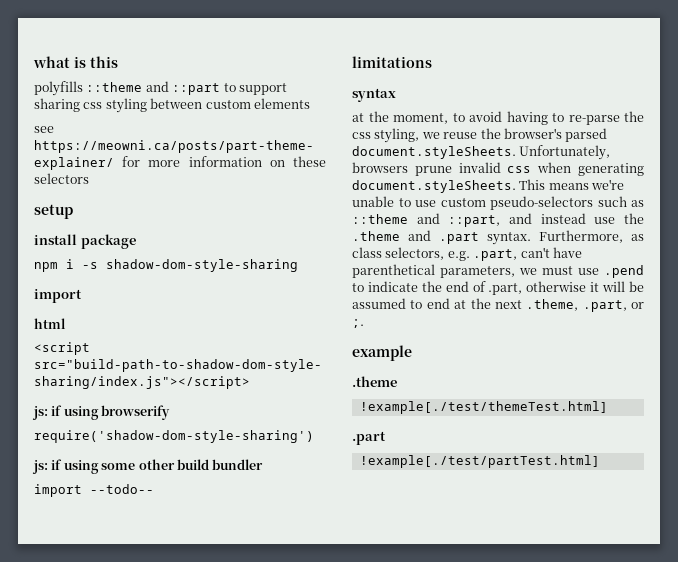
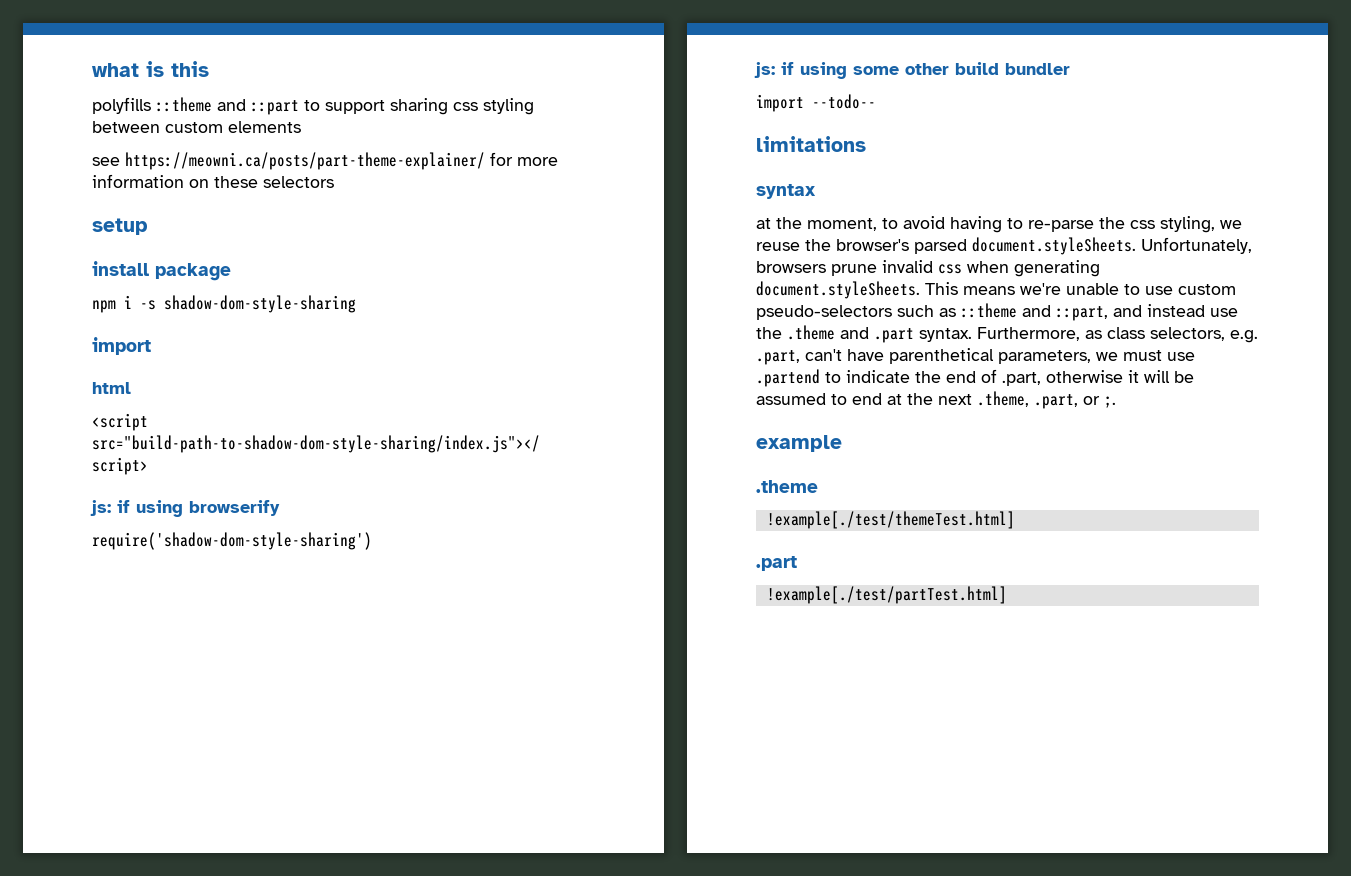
- Furthermore, as class selectors, e.g. .part, can't have parenthetical parameters, we must use .pend to indicate the end of .part, otherwise it will be assumed to end at the next .theme, .part, or ;.
+ Furthermore, as class selectors, e.g. .part, can't have parenthetical parameters, we must use .partend to indicate the end of .part, otherwise it will be assumed to end at the next .theme, .part, or ;.

